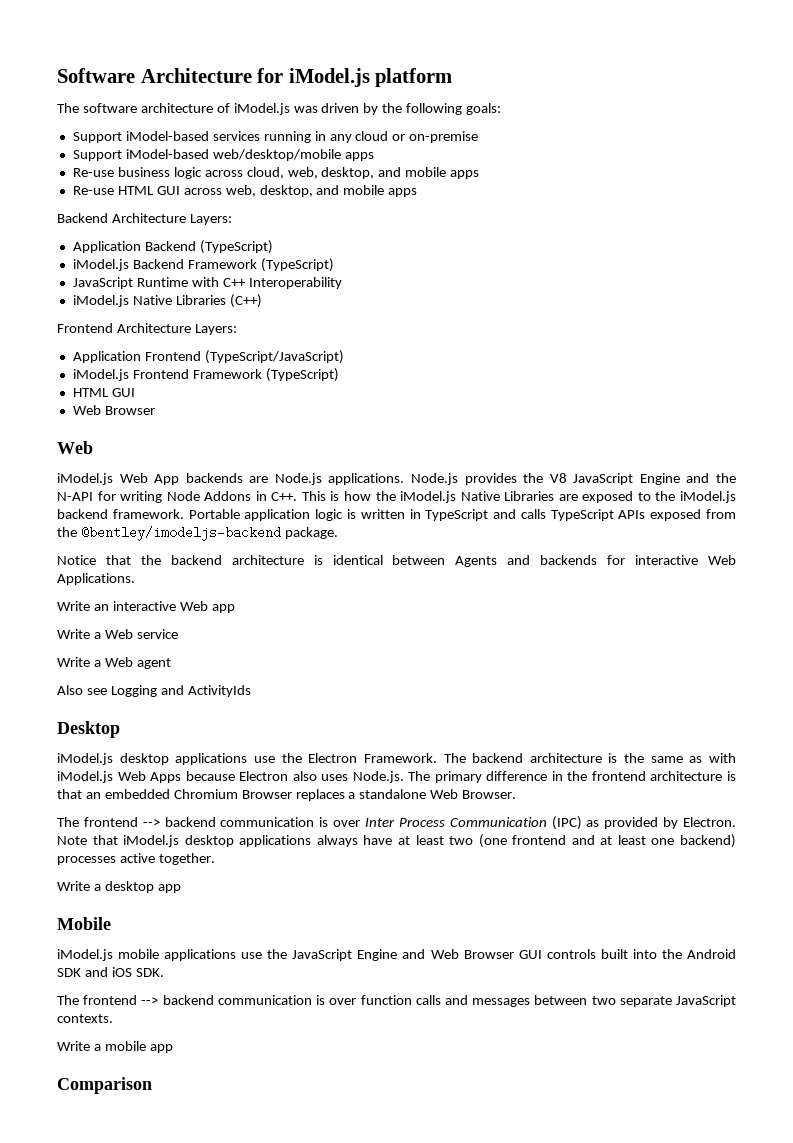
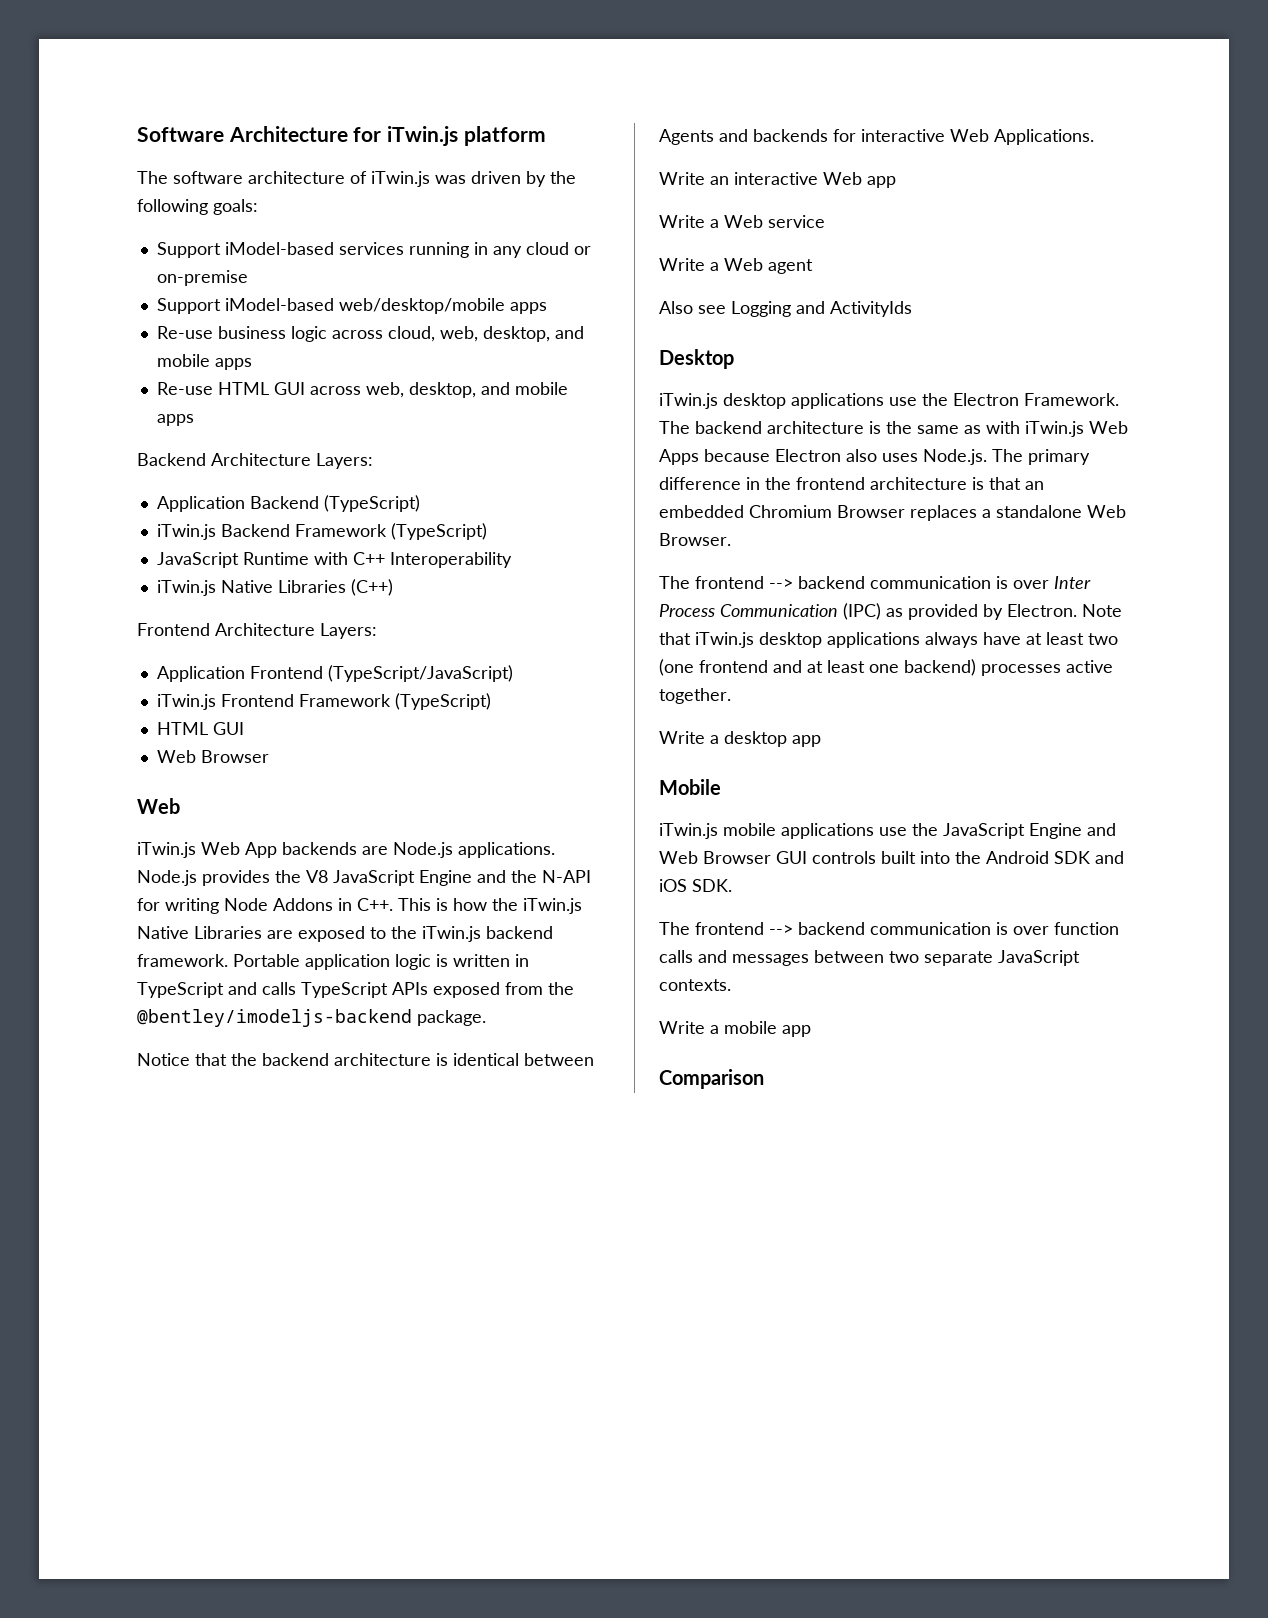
- Software Architecture for iModel.js platform
+ Software Architecture for iTwin.js platform
- The software architecture of iModel.js was driven by the following goals:
+ The software architecture of iTwin.js was driven by the following goals:
- iModel.js Backend Framework (TypeScript)
+ iTwin.js Backend Framework (TypeScript)
- iModel.js Native Libraries (C++)
+ iTwin.js Native Libraries (C++)
- iModel.js Frontend Framework (TypeScript)
+ iTwin.js Frontend Framework (TypeScript)
- iModel.js Web App backends are Node.js applications.
+ iTwin.js Web App backends are Node.js applications.
- Node.js provides the V8 JavaScript Engine and the N-API for writing Node Addons in C++. This is how the iModel.js Native Libraries are exposed to the iModel.js backend framework.
+ Node.js provides the V8 JavaScript Engine and the N-API for writing Node Addons in C++. This is how the iTwin.js Native Libraries are exposed to the iTwin.js backend framework.
- iModel.js desktop applications use the Electron Framework.
+ iTwin.js desktop applications use the Electron Framework.
- The backend architecture is the same as with iModel.js Web Apps because Electron also uses Node.js. The primary difference in the frontend architecture is that an embedded Chromium Browser replaces a standalone Web Browser.
+ The backend architecture is the same as with iTwin.js Web Apps because Electron also uses Node.js. The primary difference in the frontend architecture is that an embedded Chromium Browser replaces a standalone Web Browser.
- Note that iModel.js desktop applications always have at least two (one frontend and at least one backend) processes active together.
+ Note that iTwin.js desktop applications always have at least two (one frontend and at least one backend) processes active together.
- iModel.js mobile applications use the JavaScript Engine and Web Browser GUI controls built into the Android SDK and iOS SDK.
+ iTwin.js mobile applications use the JavaScript Engine and Web Browser GUI controls built into the Android SDK and iOS SDK.

